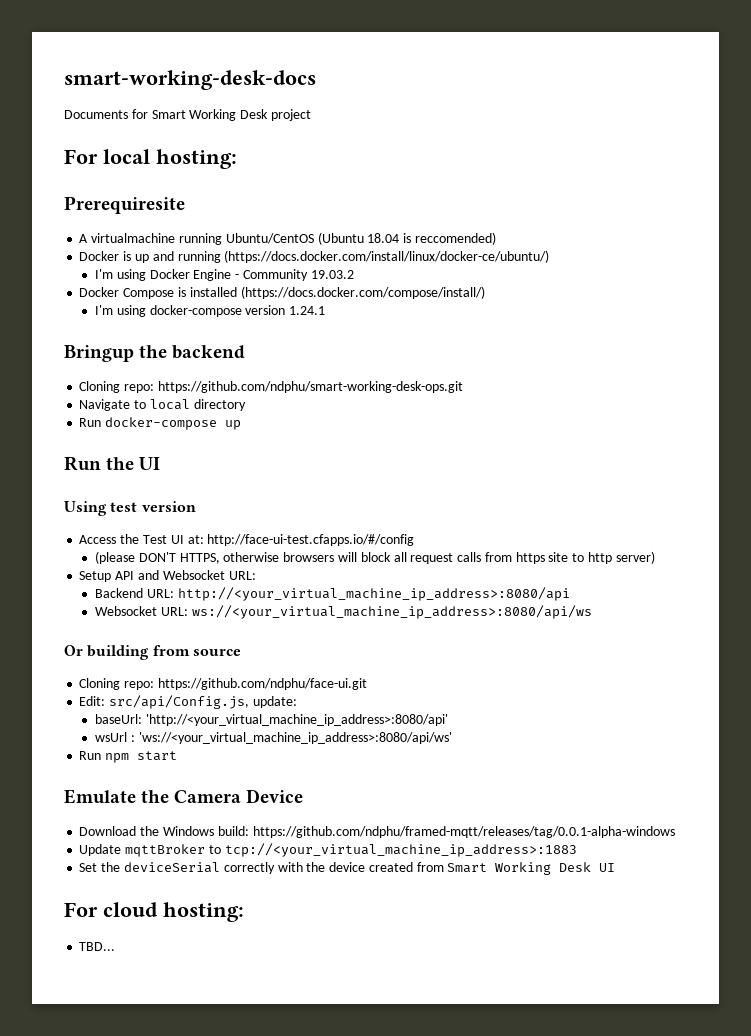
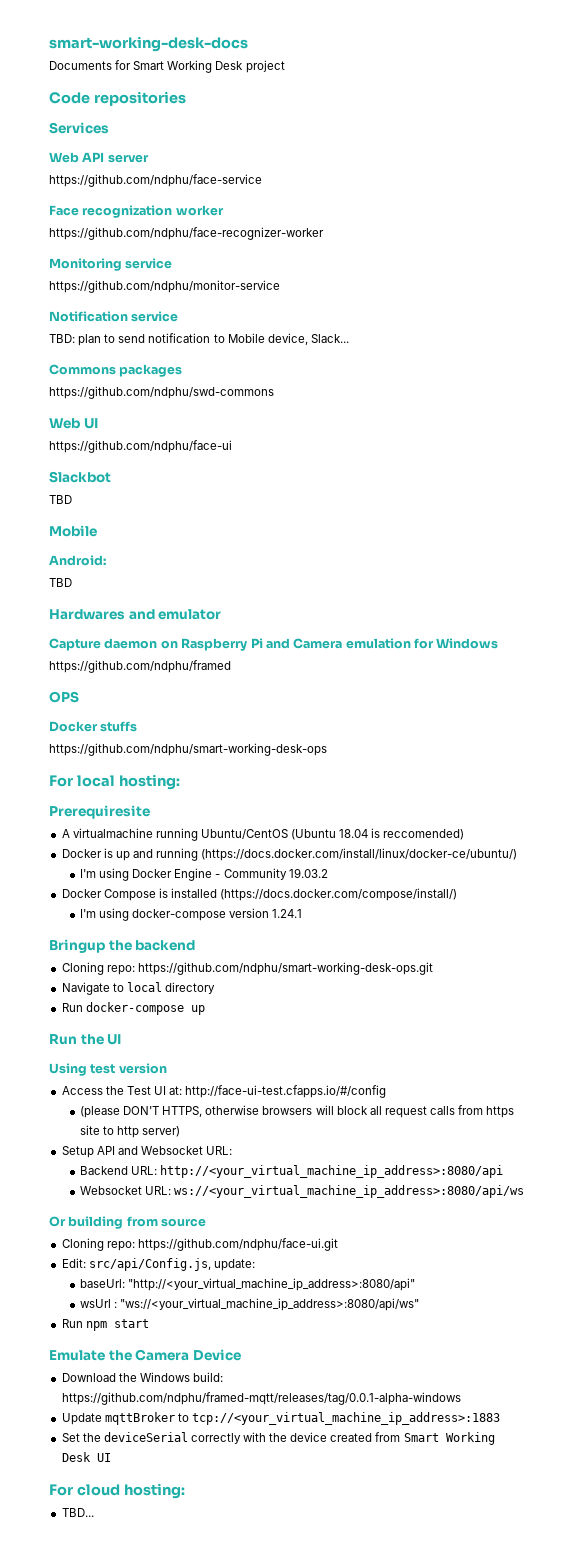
+ Code repositories
+ Services
+ Web API server
+ https://github.com/ndphu/face-service
+ Face recognization worker
+ https://github.com/ndphu/face-recognizer-worker
+ Monitoring service
+ https://github.com/ndphu/monitor-service
+ Notification service
+ TBD: plan to send notification to Mobile device, Slack...
+ Commons packages
+ https://github.com/ndphu/swd-commons
+ Web UI
+ https://github.com/ndphu/face-ui
+ Slackbot
+ TBD
+ Mobile
+ Android:
+ TBD
+ Hardwares and emulator
+ Capture daemon on Raspberry Pi and Camera emulation for Windows
+ https://github.com/ndphu/framed
+ OPS
+ Docker stuffs
+ https://github.com/ndphu/smart-working-desk-ops
- baseUrl: 'http://<your_virtual_machine_ip_address>:8080/api'
+ baseUrl: "http://<your_virtual_machine_ip_address>:8080/api"
- wsUrl : 'ws://<your_virtual_machine_ip_address>:8080/api/ws'
+ wsUrl : "ws://<your_virtual_machine_ip_address>:8080/api/ws"

